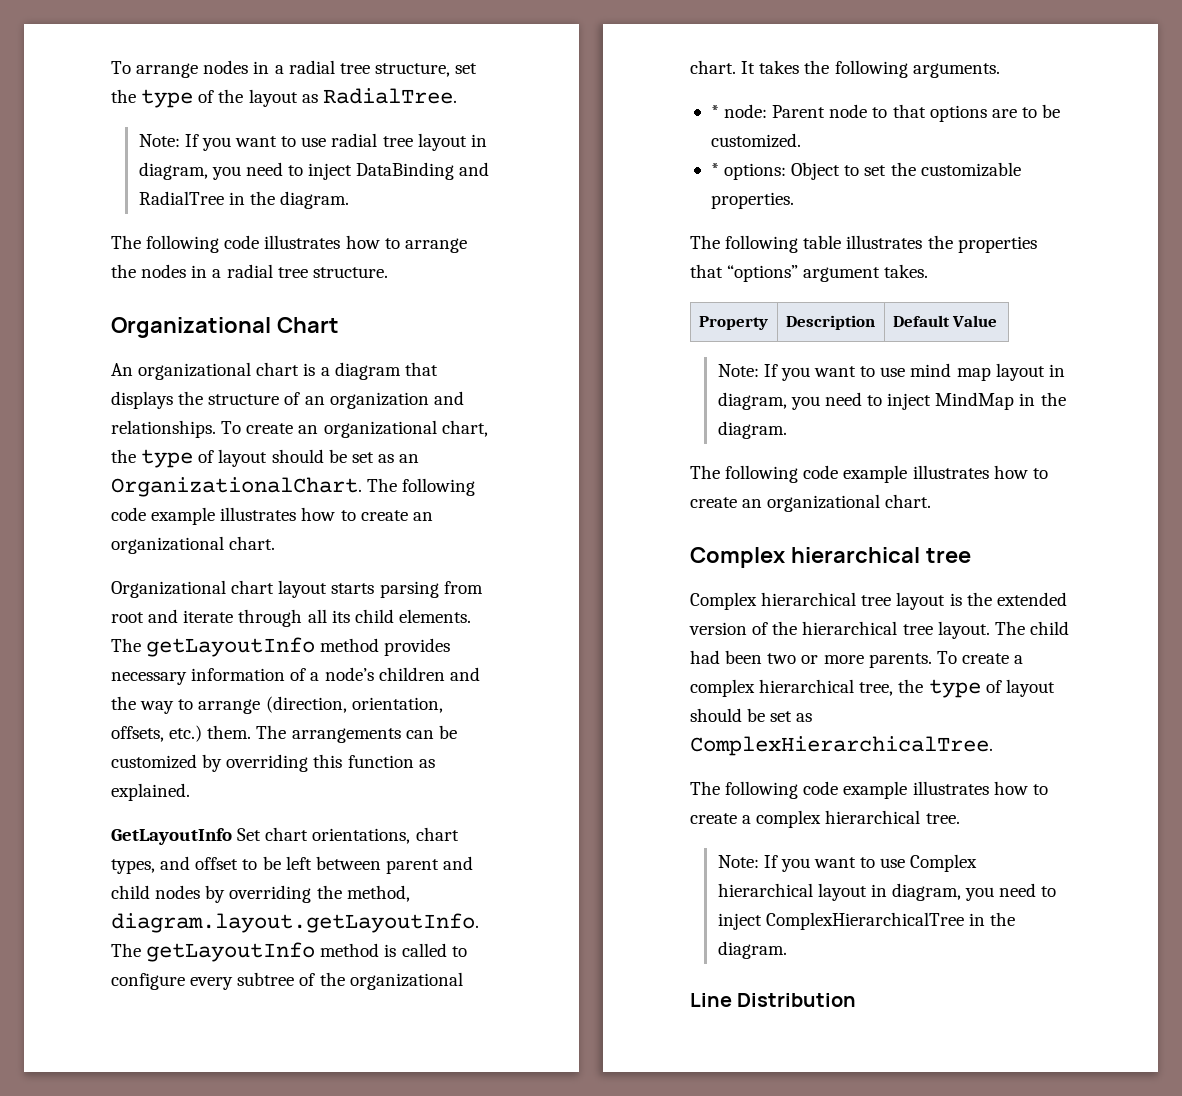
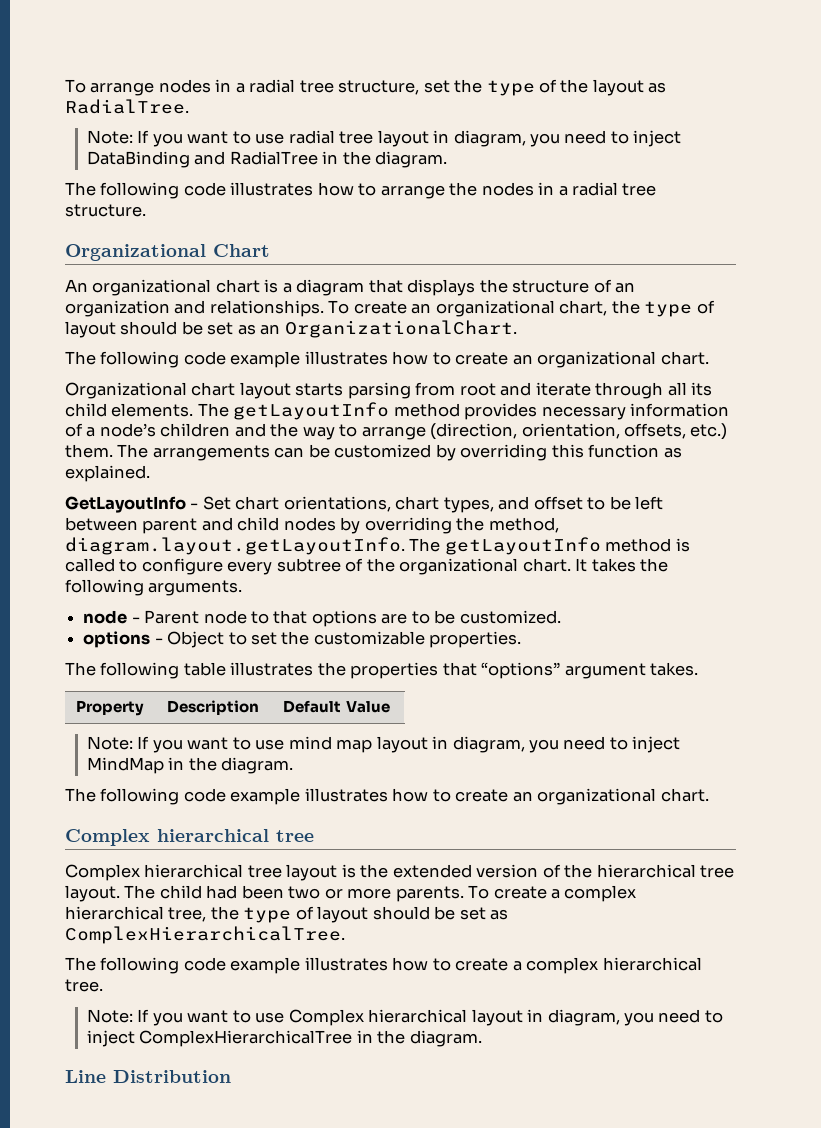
- To create an organizational chart, the type of layout should be set as an OrganizationalChart. The following code example illustrates how to create an organizational chart.
+ To create an organizational chart, the type of layout should be set as an OrganizationalChart.
+ The following code example illustrates how to create an organizational chart.
- GetLayoutInfo Set chart orientations, chart types, and offset to be left between parent and child nodes by overriding the method, diagram.layout.getLayoutInfo. The getLayoutInfo method is called to configure every subtree of the organizational chart.
+ GetLayoutInfo - Set chart orientations, chart types, and offset to be left between parent and child nodes by overriding the method, diagram.layout.getLayoutInfo. The getLayoutInfo method is called to configure every subtree of the organizational chart.
- * node: Parent node to that options are to be customized.
+ node - Parent node to that options are to be customized.
- * options: Object to set the customizable properties.
+ options - Object to set the customizable properties.

